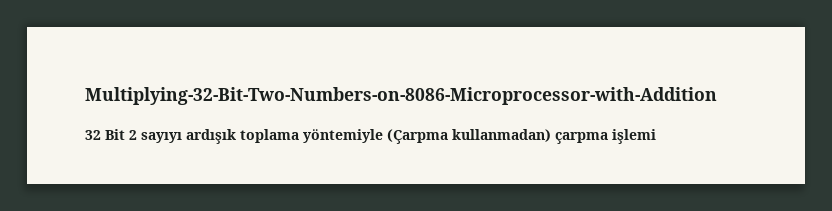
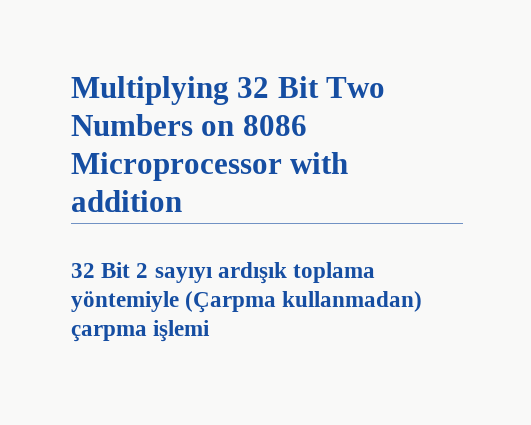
- Multiplying-32-Bit-Two-Numbers-on-8086-Microprocessor-with-Addition
+ Multiplying 32 Bit Two Numbers on 8086 Microprocessor with addition

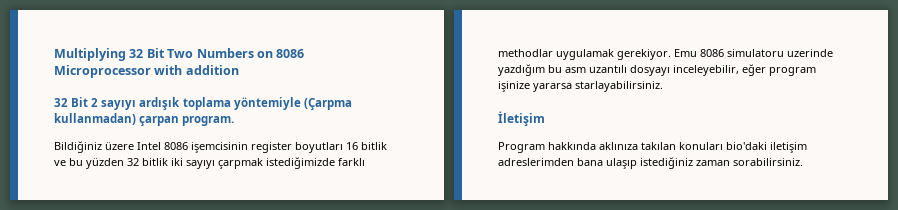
- 32 Bit 2 sayıyı ardışık toplama yöntemiyle (Çarpma kullanmadan) çarpma işlemi
+ 32 Bit 2 sayıyı ardışık toplama yöntemiyle (Çarpma kullanmadan) çarpan program.
+ Bildiğiniz üzere Intel 8086 işemcisinin register boyutları 16 bitlik ve bu yüzden 32 bitlik iki sayıyı çarpmak istediğimizde farklı methodlar uygulamak gerekiyor. Emu 8086 simulatoru uzerinde yazdığım bu asm uzantılı dosyayı inceleyebilir, eğer program işinize yararsa starlayabilirsiniz.
+ İletişim
+ Program hakkında aklınıza takılan konuları bio'daki iletişim adreslerimden bana ulaşıp istediğiniz zaman sorabilirsiniz.

